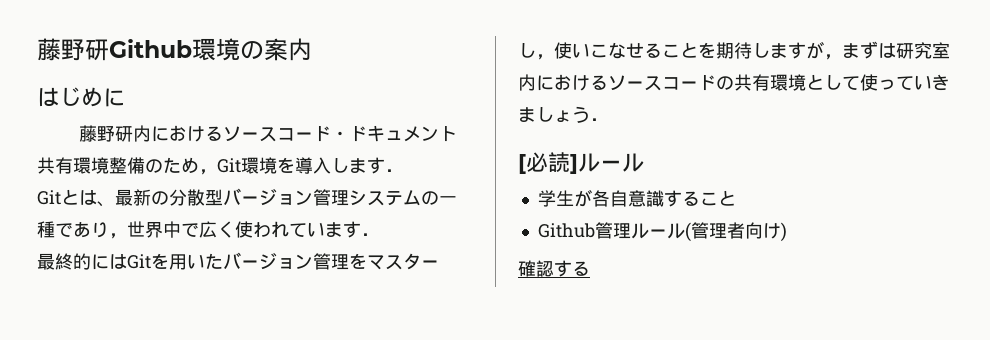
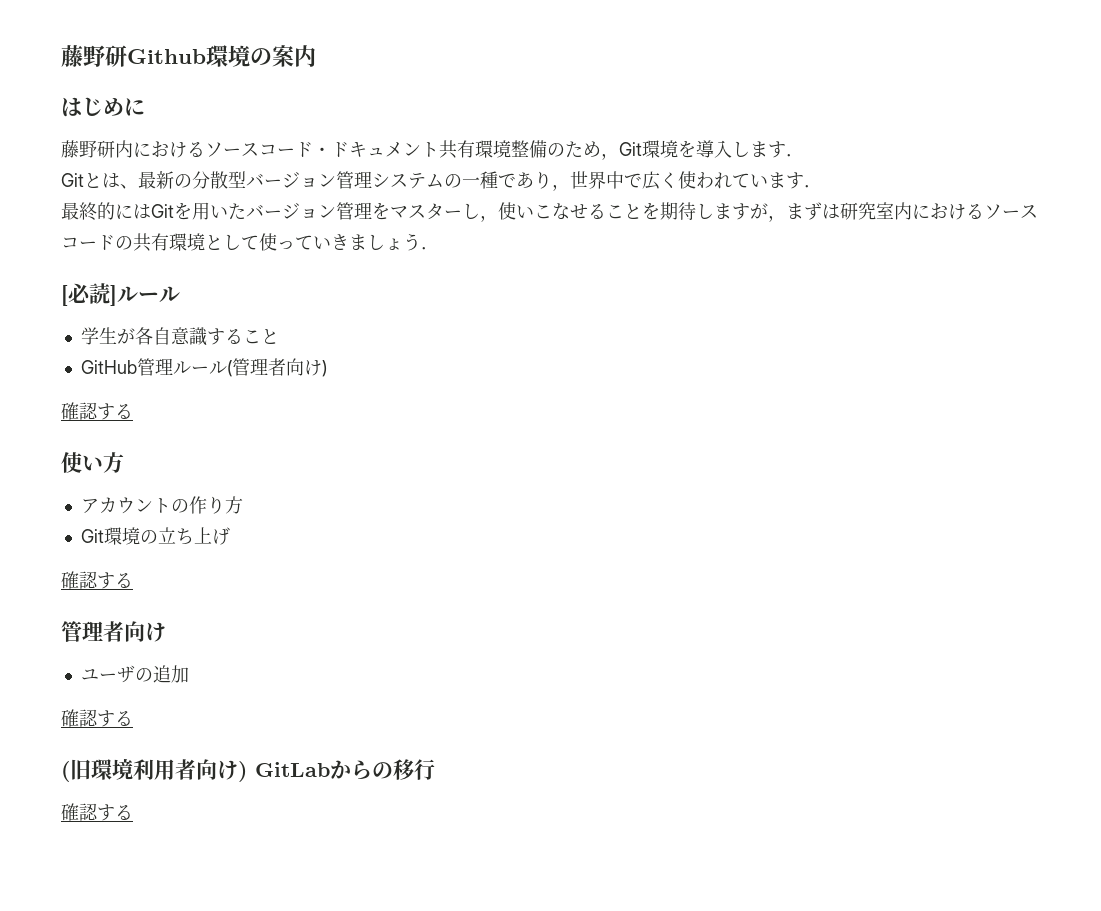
- Github管理ルール(管理者向け)
+ GitHub管理ルール(管理者向け)
+ 使い方
+ アカウントの作り方
+ Git環境の立ち上げ
+ 確認する
+ 管理者向け
+ ユーザの追加
+ 確認する
+ (旧環境利用者向け) GitLabからの移行
+ 確認する

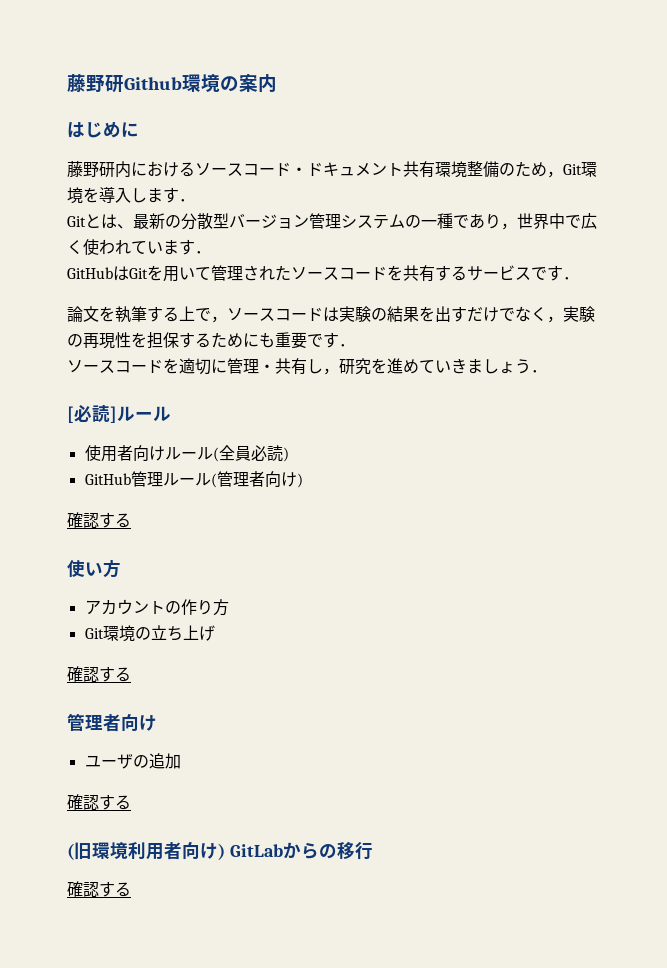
- 最終的にはGitを用いたバージョン管理をマスターし，使いこなせることを期待しますが，まずは研究室内におけるソースコードの共有環境として使っていきましょう．
+ GitHubはGitを用いて管理されたソースコードを共有するサービスです．
+ 論文を執筆する上で，ソースコードは実験の結果を出すだけでなく，実験の再現性を担保するためにも重要です．
+ ソースコードを適切に管理・共有し，研究を進めていきましょう．
- 学生が各自意識すること
+ 使用者向けルール(全員必読)

